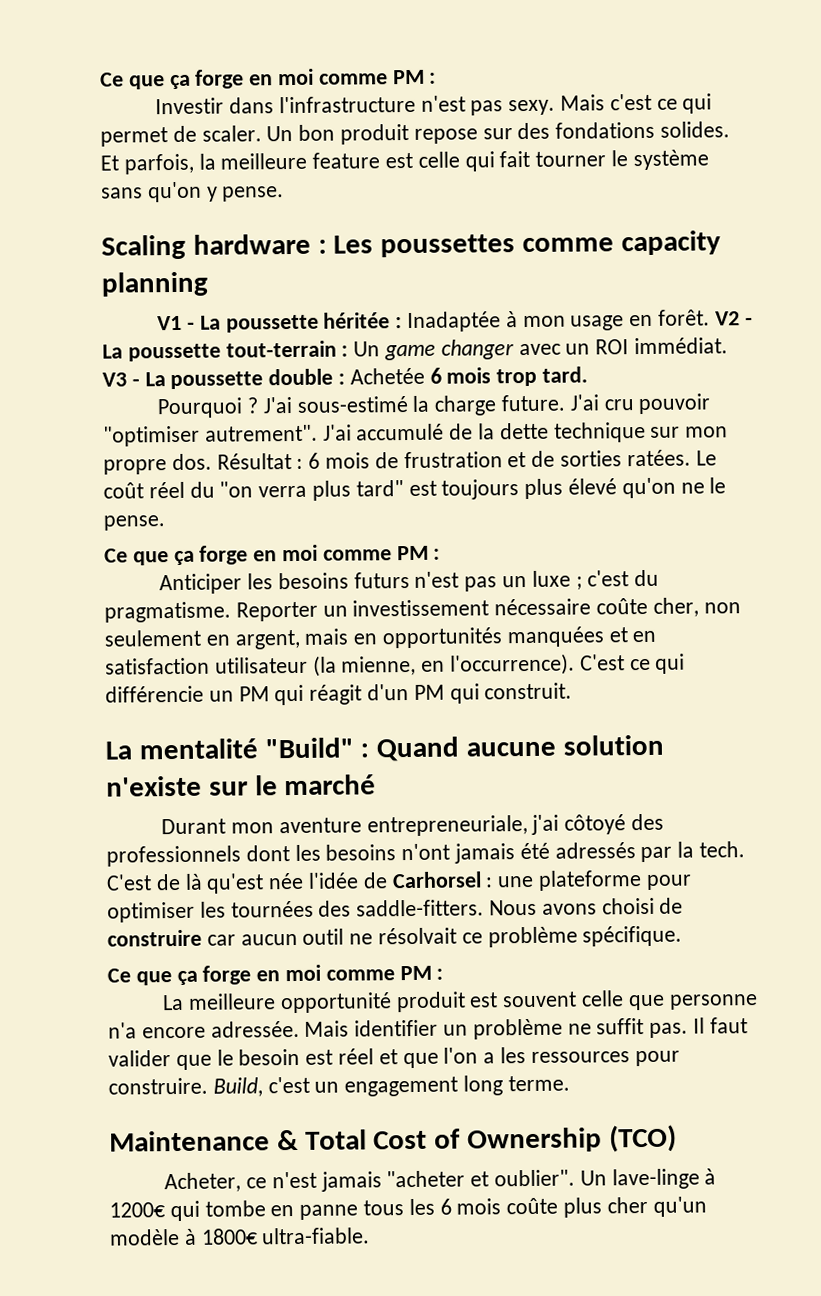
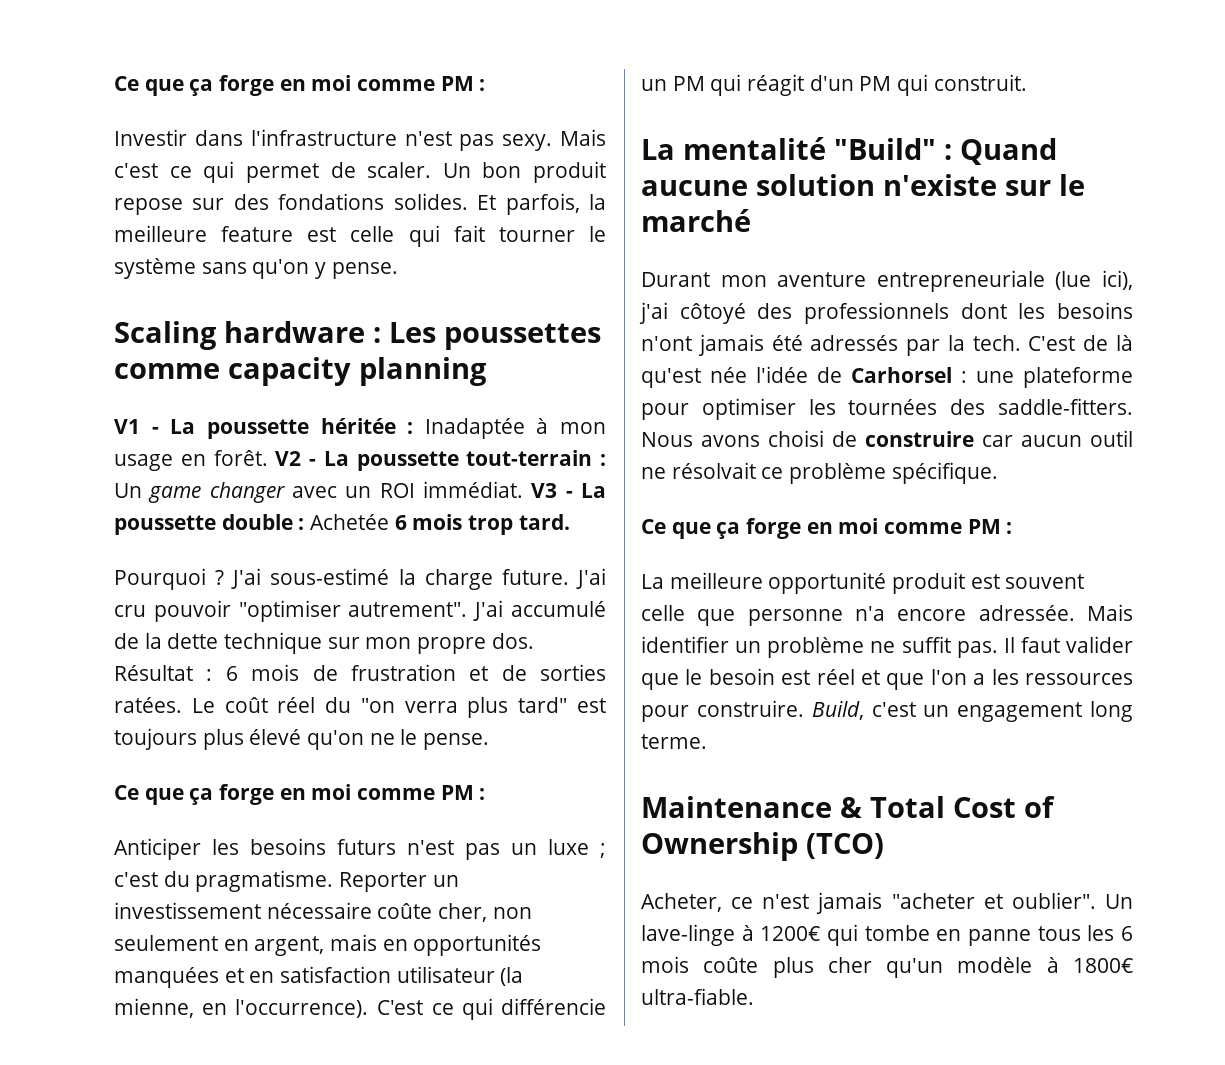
- Durant mon aventure entrepreneuriale, j'ai côtoyé des professionnels dont les besoins n'ont jamais été adressés par la tech.
+ Durant mon aventure entrepreneuriale (lue ici), j'ai côtoyé des professionnels dont les besoins n'ont jamais été adressés par la tech.

